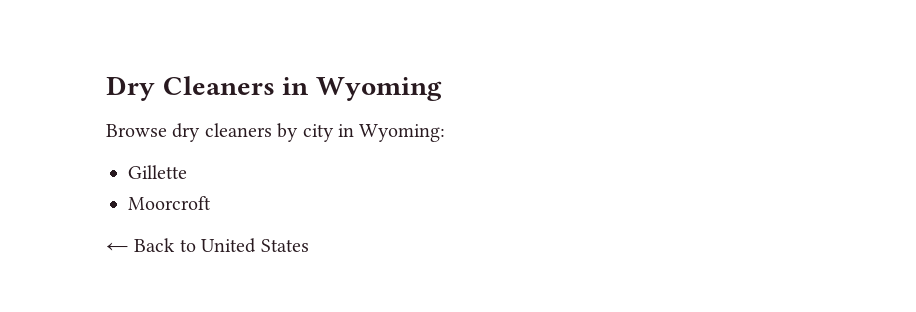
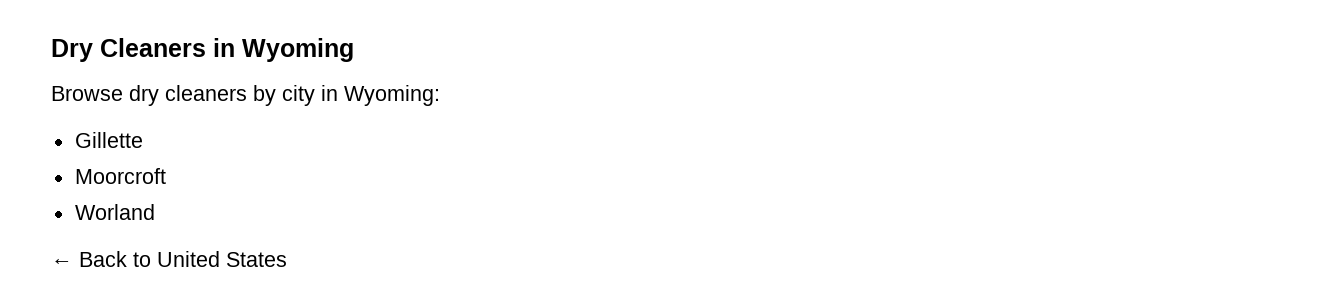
+ Worland

